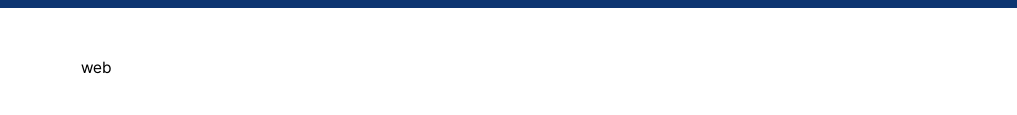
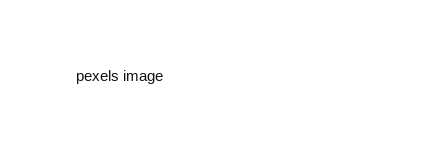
- web
+ pexels image

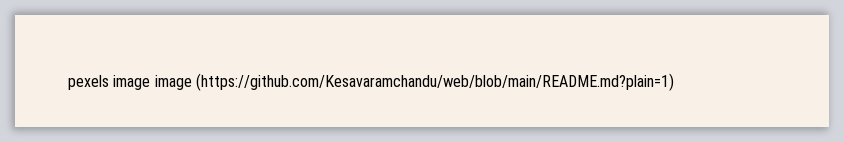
- pexels image
+ pexels image image (https://github.com/Kesavaramchandu/web/blob/main/README.md?plain=1)

